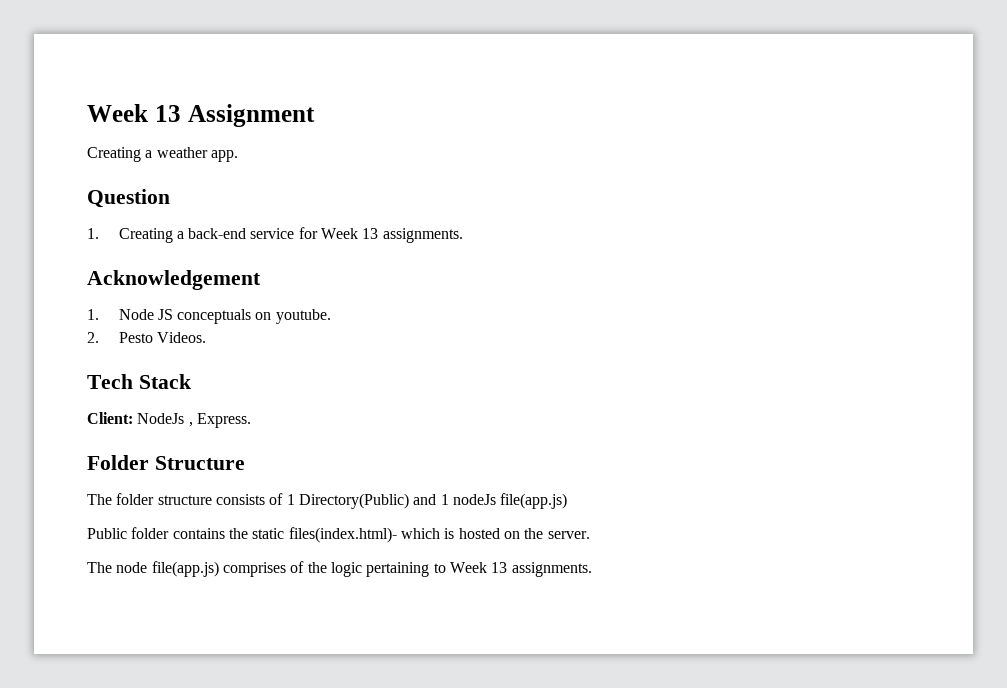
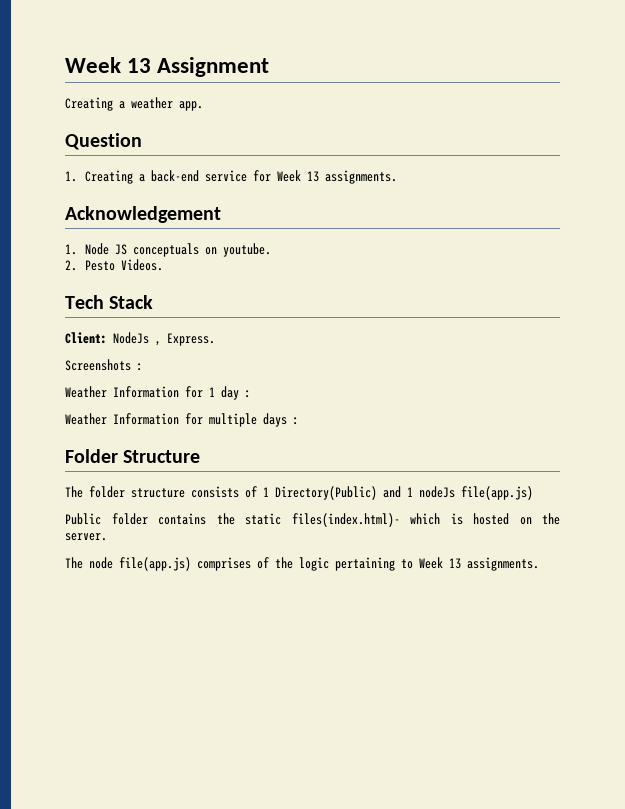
+ Screenshots :
+ Weather Information for 1 day :
+ Weather Information for multiple days :

